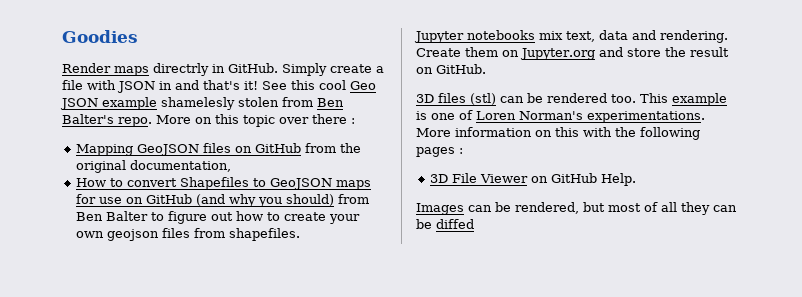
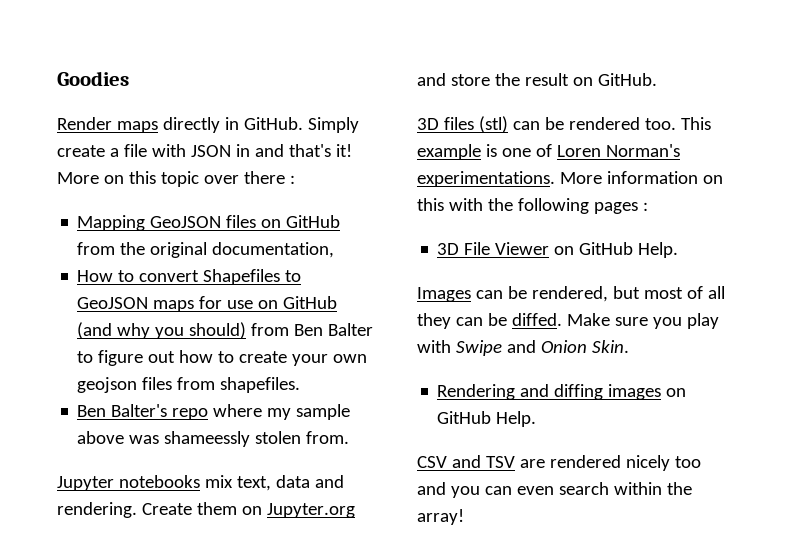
- Render maps directrly in GitHub.
+ Render maps directly in GitHub.
- See this cool Geo JSON example shamelesly stolen from Ben Balter's repo.
+ Ben Balter's repo where my sample above was shameessly stolen from.
- Images can be rendered, but most of all they can be diffed
+ Images can be rendered, but most of all they can be diffed. Make sure you play with Swipe and Onion Skin.
+ Rendering and diffing images on GitHub Help.
+ CSV and TSV are rendered nicely too and you can even search within the array!

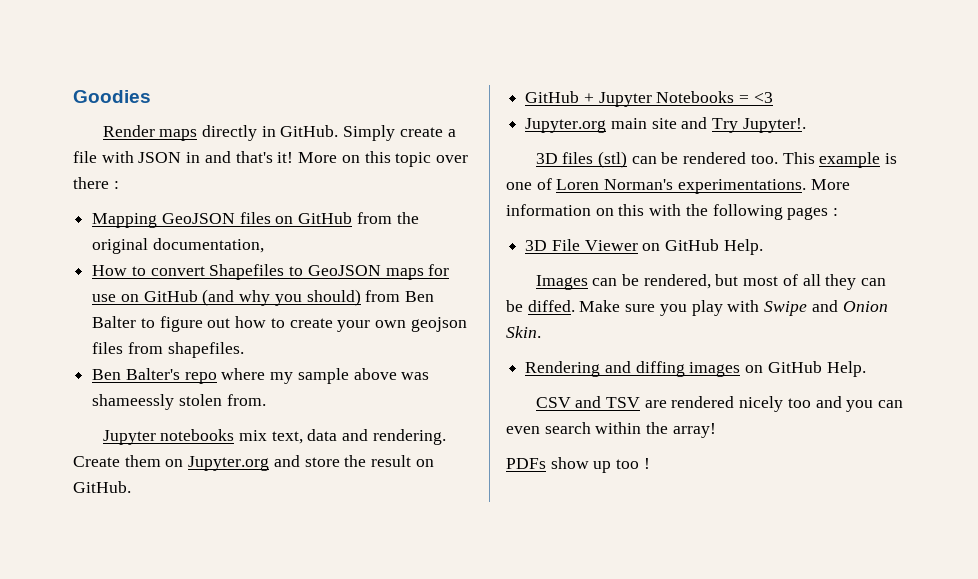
+ GitHub + Jupyter Notebooks = <3
+ Jupyter.org main site and Try Jupyter!.
+ PDFs show up too !

